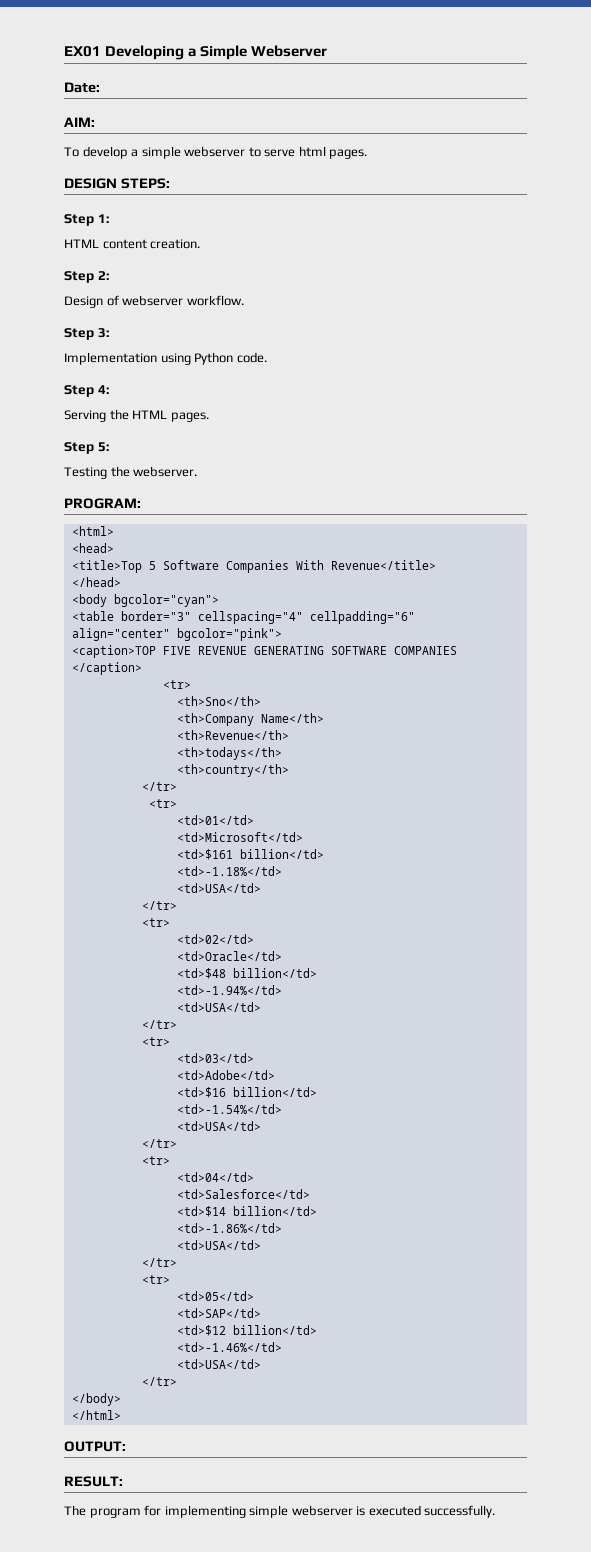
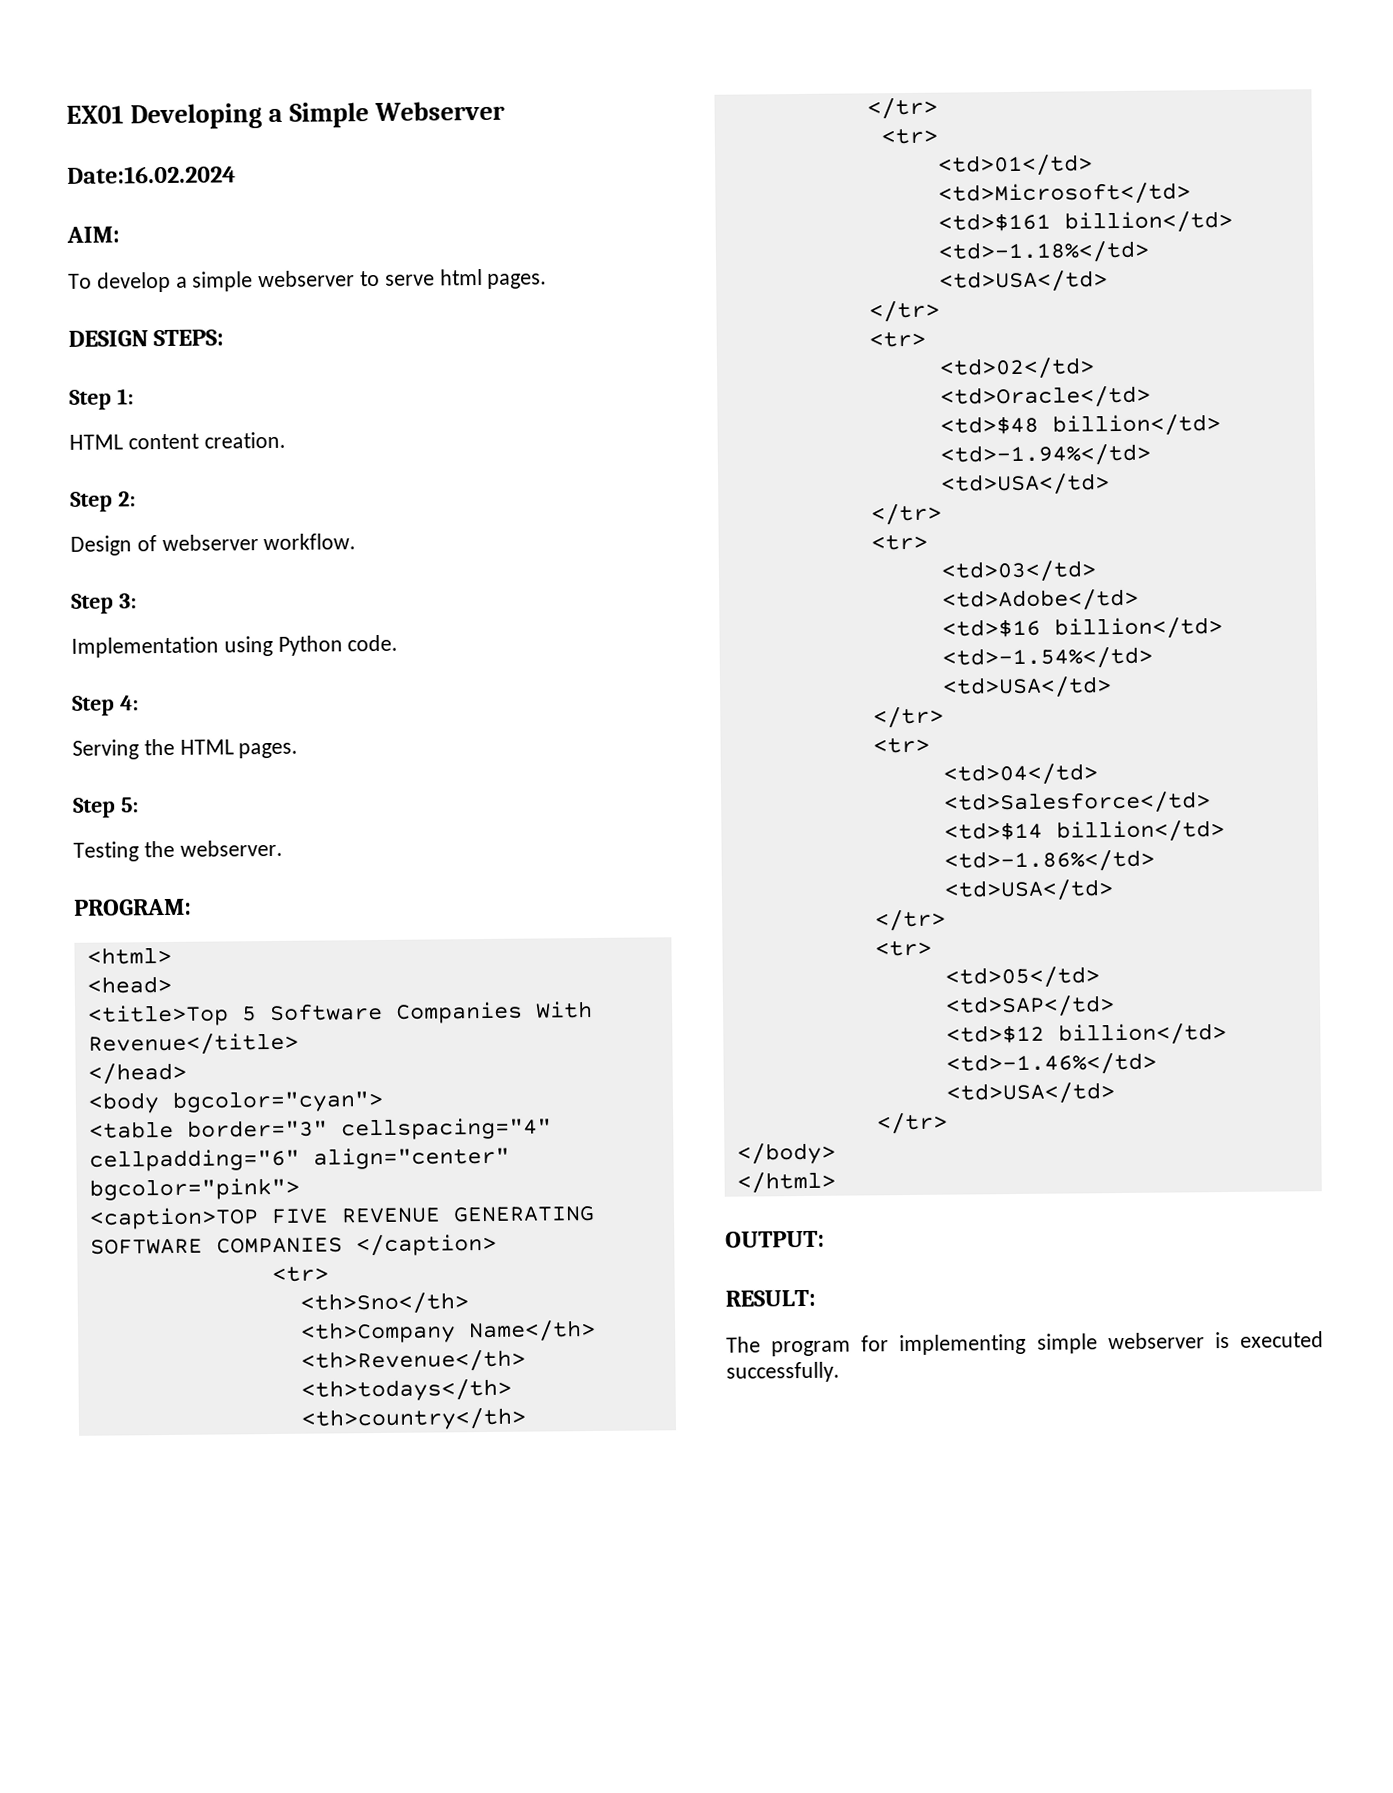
- Date:
+ Date:16.02.2024

